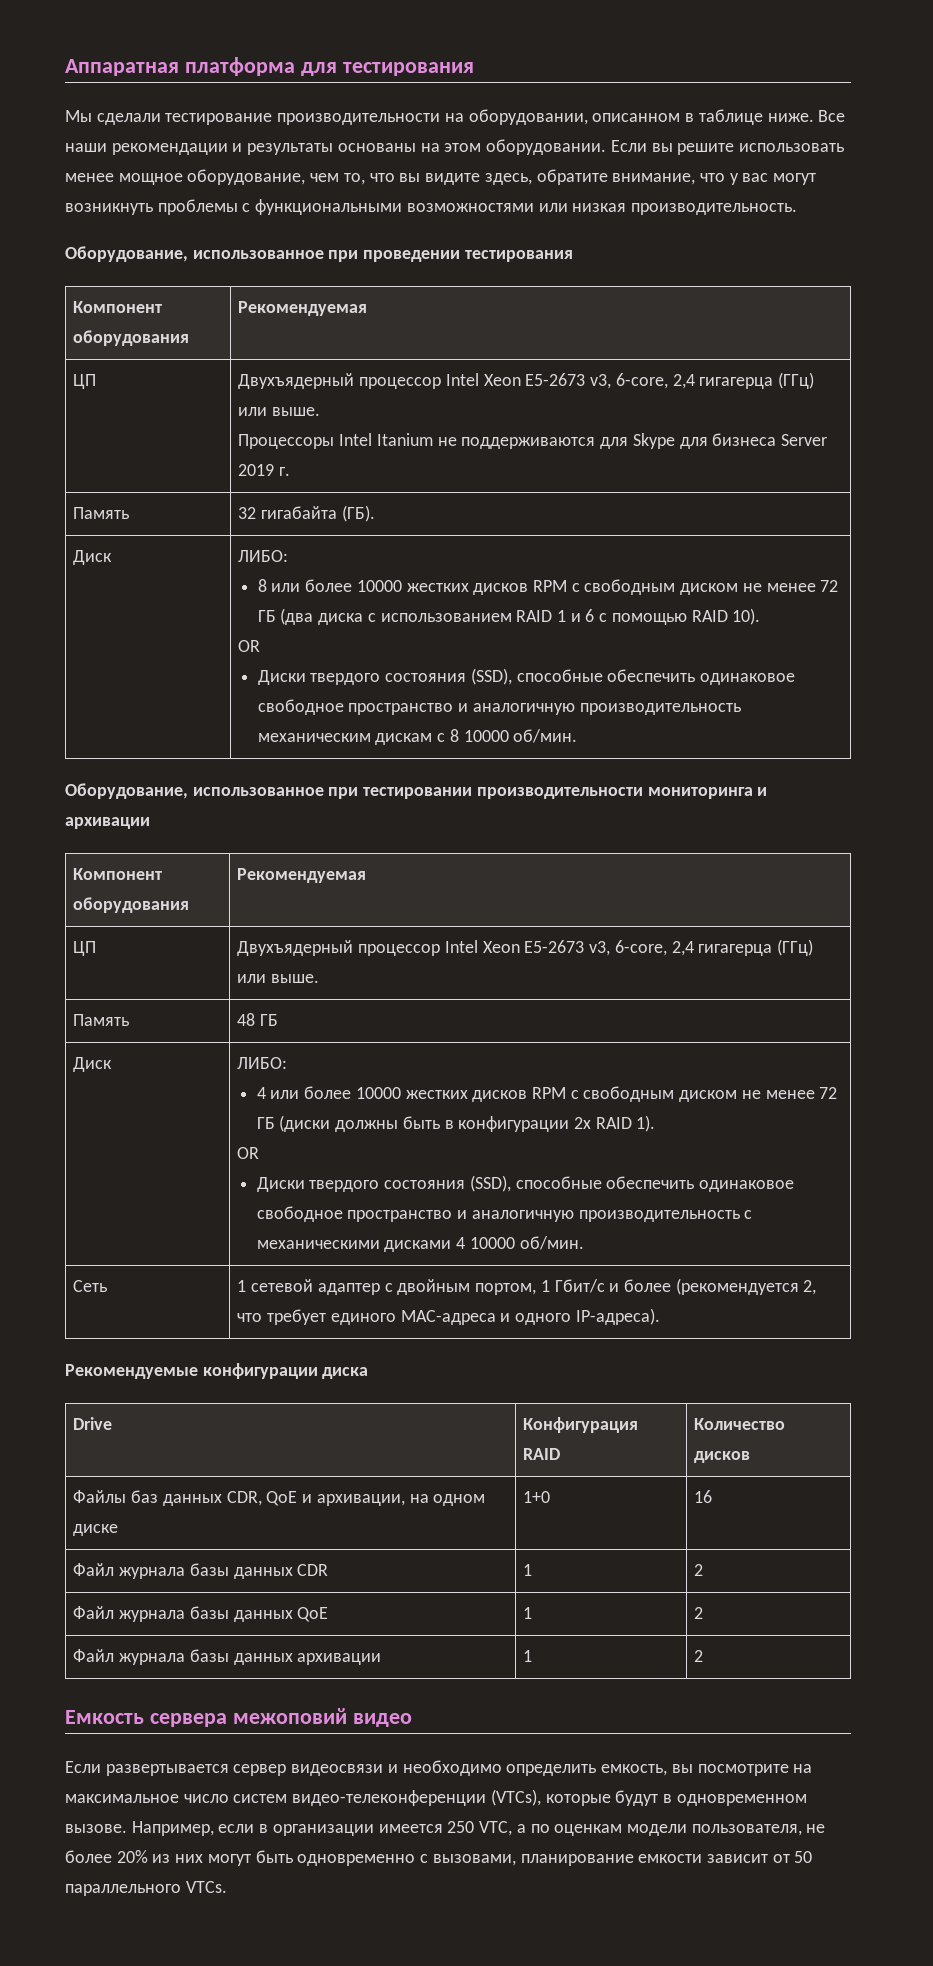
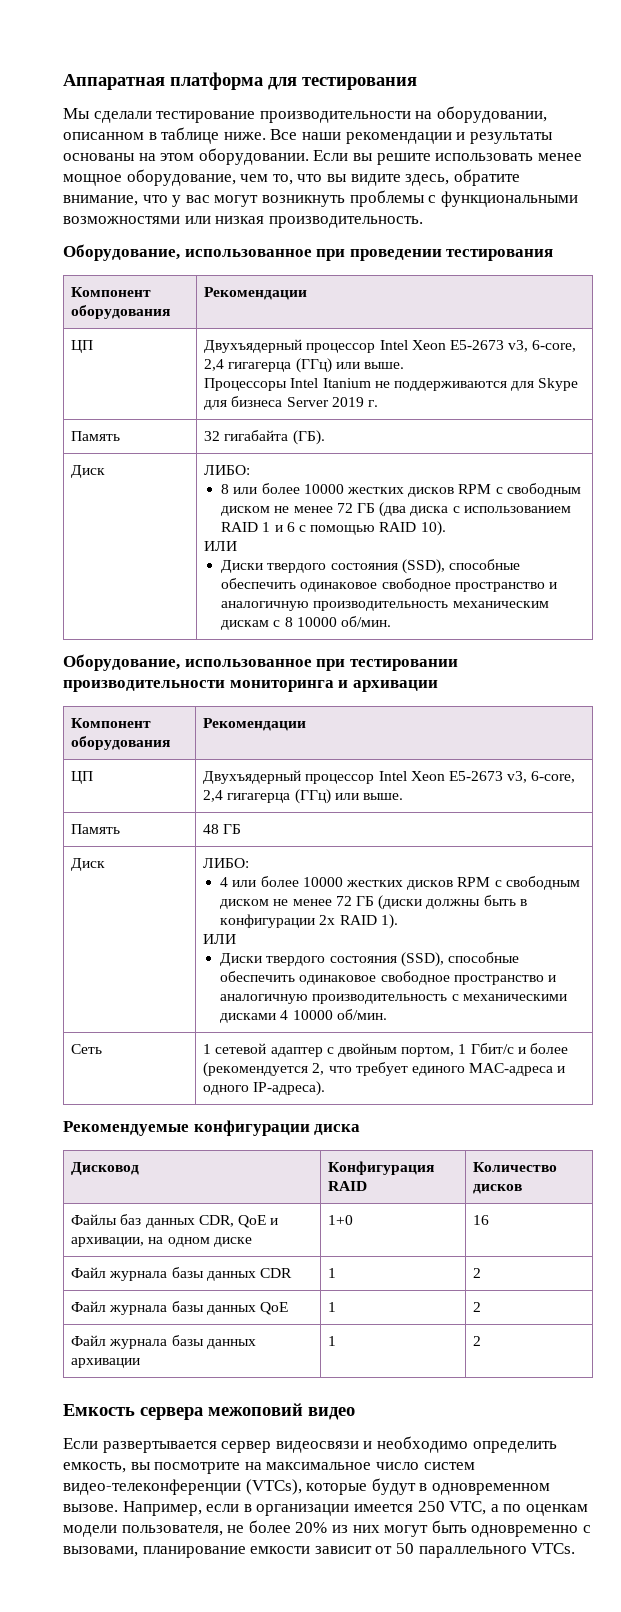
  Оборудование, использованное при проведении тестирования
- Компонент оборудования | Рекомендуемая
+ Компонент оборудования | Рекомендации
  8 или более 10000 жестких дисков RPM с свободным диском не менее 72 ГБ (два диска с использованием RAID 1 и 6 с помощью RAID 10).
- OR
+ ИЛИ
  Оборудование, использованное при тестировании производительности мониторинга и архивации
- Компонент оборудования | Рекомендуемая
+ Компонент оборудования | Рекомендации
  4 или более 10000 жестких дисков RPM с свободным диском не менее 72 ГБ (диски должны быть в конфигурации 2x RAID 1).
- OR
+ ИЛИ
- Drive | Конфигурация RAID | Количество дисков
+ Дисковод | Конфигурация RAID | Количество дисков

